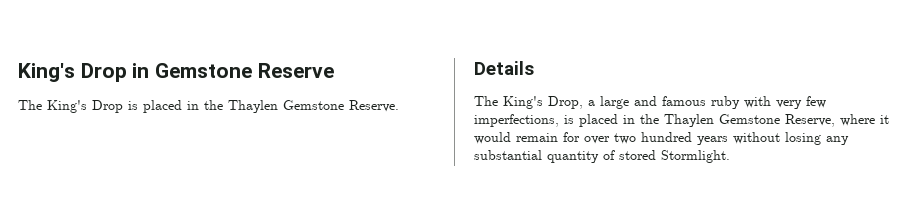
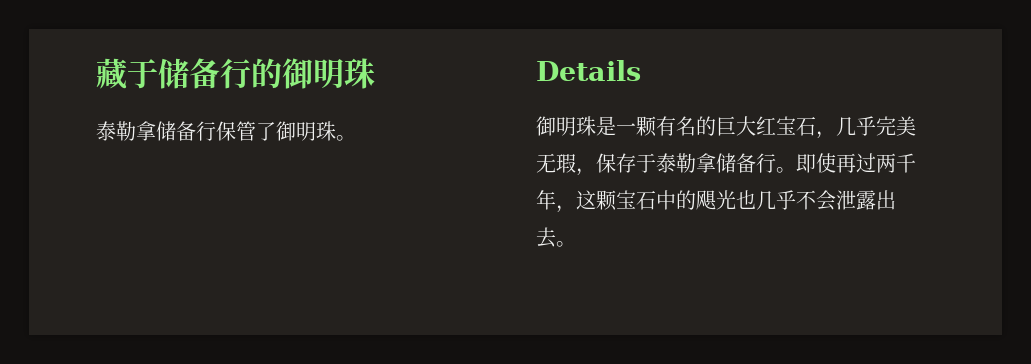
- King's Drop in Gemstone Reserve
- The King's Drop is placed in the Thaylen Gemstone Reserve.
+ 藏于储备行的御明珠
+ 泰勒拿储备行保管了御明珠。
  Details
- The King's Drop, a large and famous ruby with very few imperfections, is placed in the Thaylen Gemstone Reserve, where it would remain for over two hundred years without losing any substantial quantity of stored Stormlight.
+ 御明珠是一颗有名的巨大红宝石，几乎完美无瑕，保存于泰勒拿储备行。即使再过两千年，这颗宝石中的飓光也几乎不会泄露出去。

